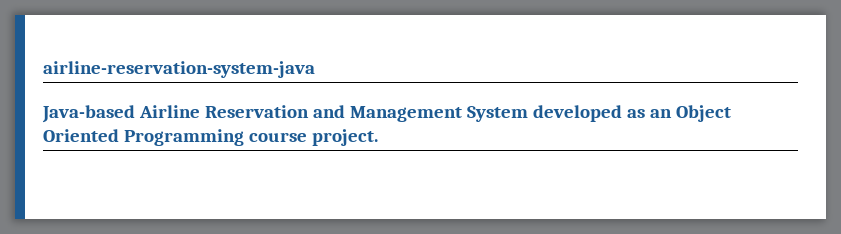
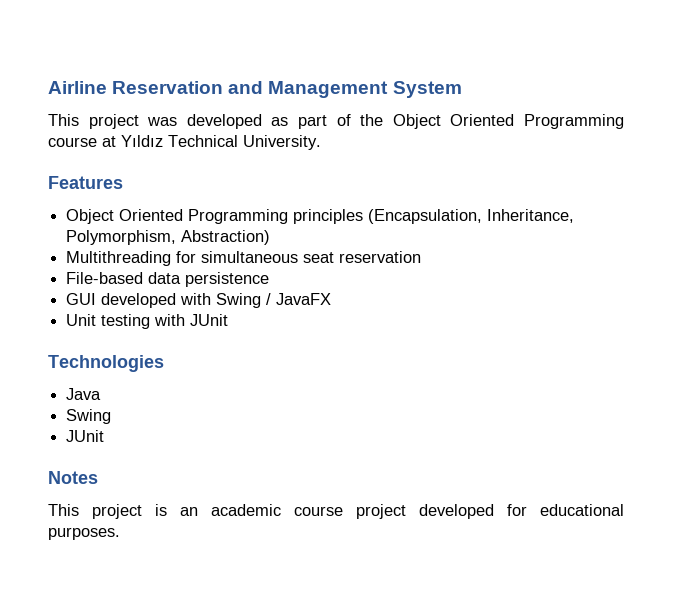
- airline-reservation-system-java
- Java-based Airline Reservation and Management System developed as an Object Oriented Programming course project.
+ Airline Reservation and Management System
+ This project was developed as part of the Object Oriented Programming course at Yıldız Technical University.
+ Features
+ Object Oriented Programming principles (Encapsulation, Inheritance, Polymorphism, Abstraction)
+ Multithreading for simultaneous seat reservation
+ File-based data persistence
+ GUI developed with Swing / JavaFX
+ Unit testing with JUnit
+ Technologies
+ Java
+ Swing
+ JUnit
+ Notes
+ This project is an academic course project developed for educational purposes.

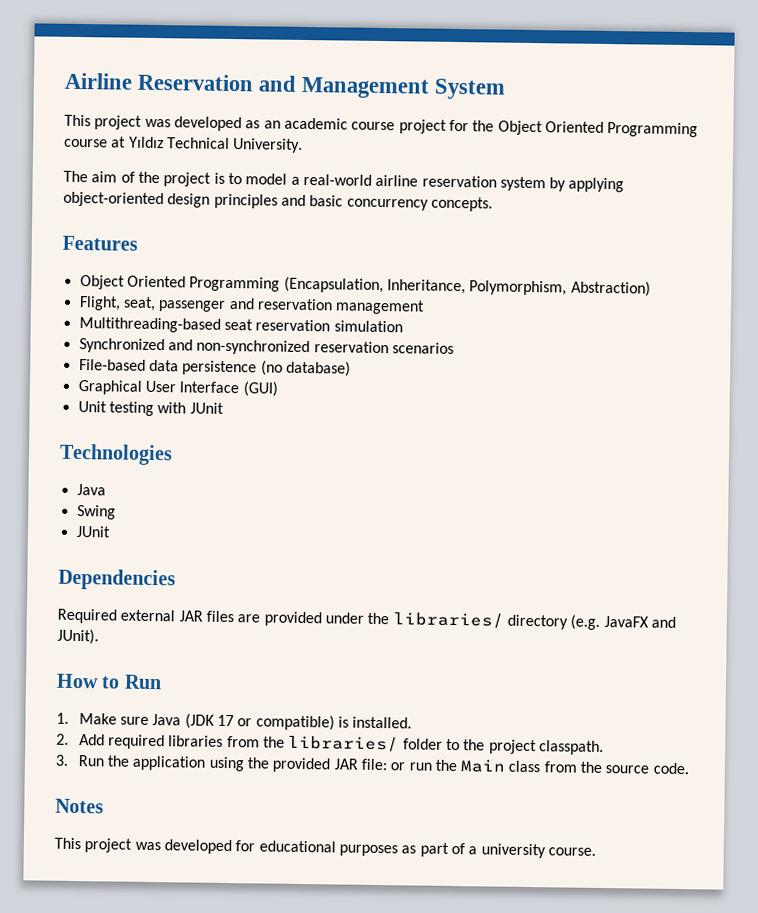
- This project was developed as part of the Object Oriented Programming course at Yıldız Technical University.
+ This project was developed as an academic course project for the Object Oriented Programming course at Yıldız Technical University.
+ The aim of the project is to model a real-world airline reservation system by applying object-oriented design principles and basic concurrency concepts.
- Object Oriented Programming principles (Encapsulation, Inheritance, Polymorphism, Abstraction)
+ Object Oriented Programming (Encapsulation, Inheritance, Polymorphism, Abstraction)
- Multithreading for simultaneous seat reservation
- File-based data persistence
- GUI developed with Swing / JavaFX
+ Flight, seat, passenger and reservation management
+ Multithreading-based seat reservation simulation
+ Synchronized and non-synchronized reservation scenarios
+ File-based data persistence (no database)
+ Graphical User Interface (GUI)
+ Dependencies
+ Required external JAR files are provided under the libraries/ directory (e.g. JavaFX and JUnit).
+ How to Run
+ 1. Make sure Java (JDK 17 or compatible) is installed.
+ 2. Add required libraries from the libraries/ folder to the project classpath.
+ 3. Run the application using the provided JAR file: or run the Main class from the source code.
  Notes
- This project is an academic course project developed for educational purposes.
+ This project was developed for educational purposes as part of a university course.

